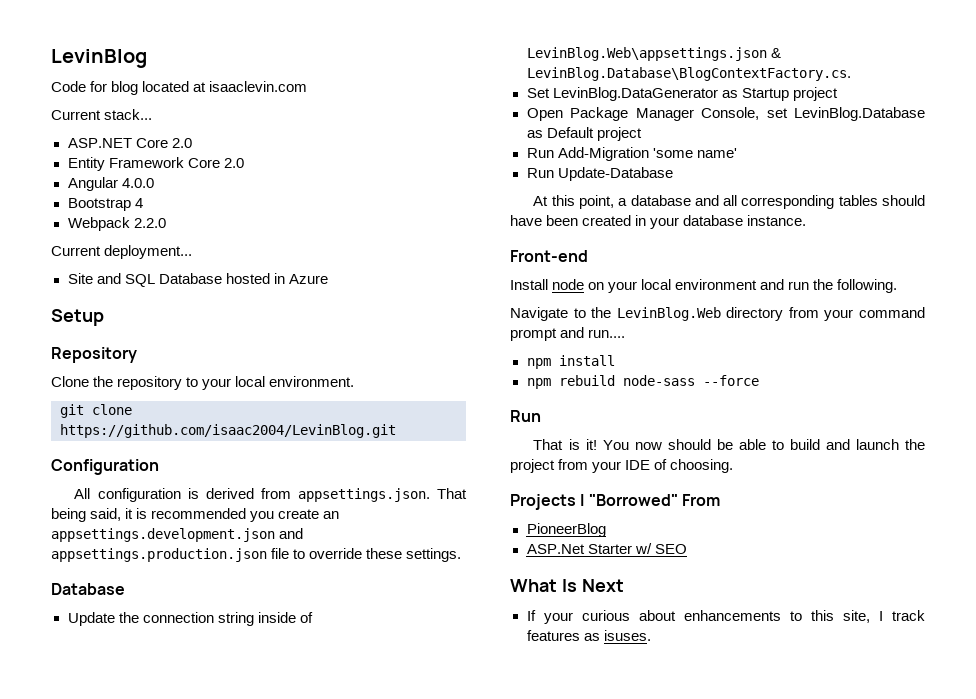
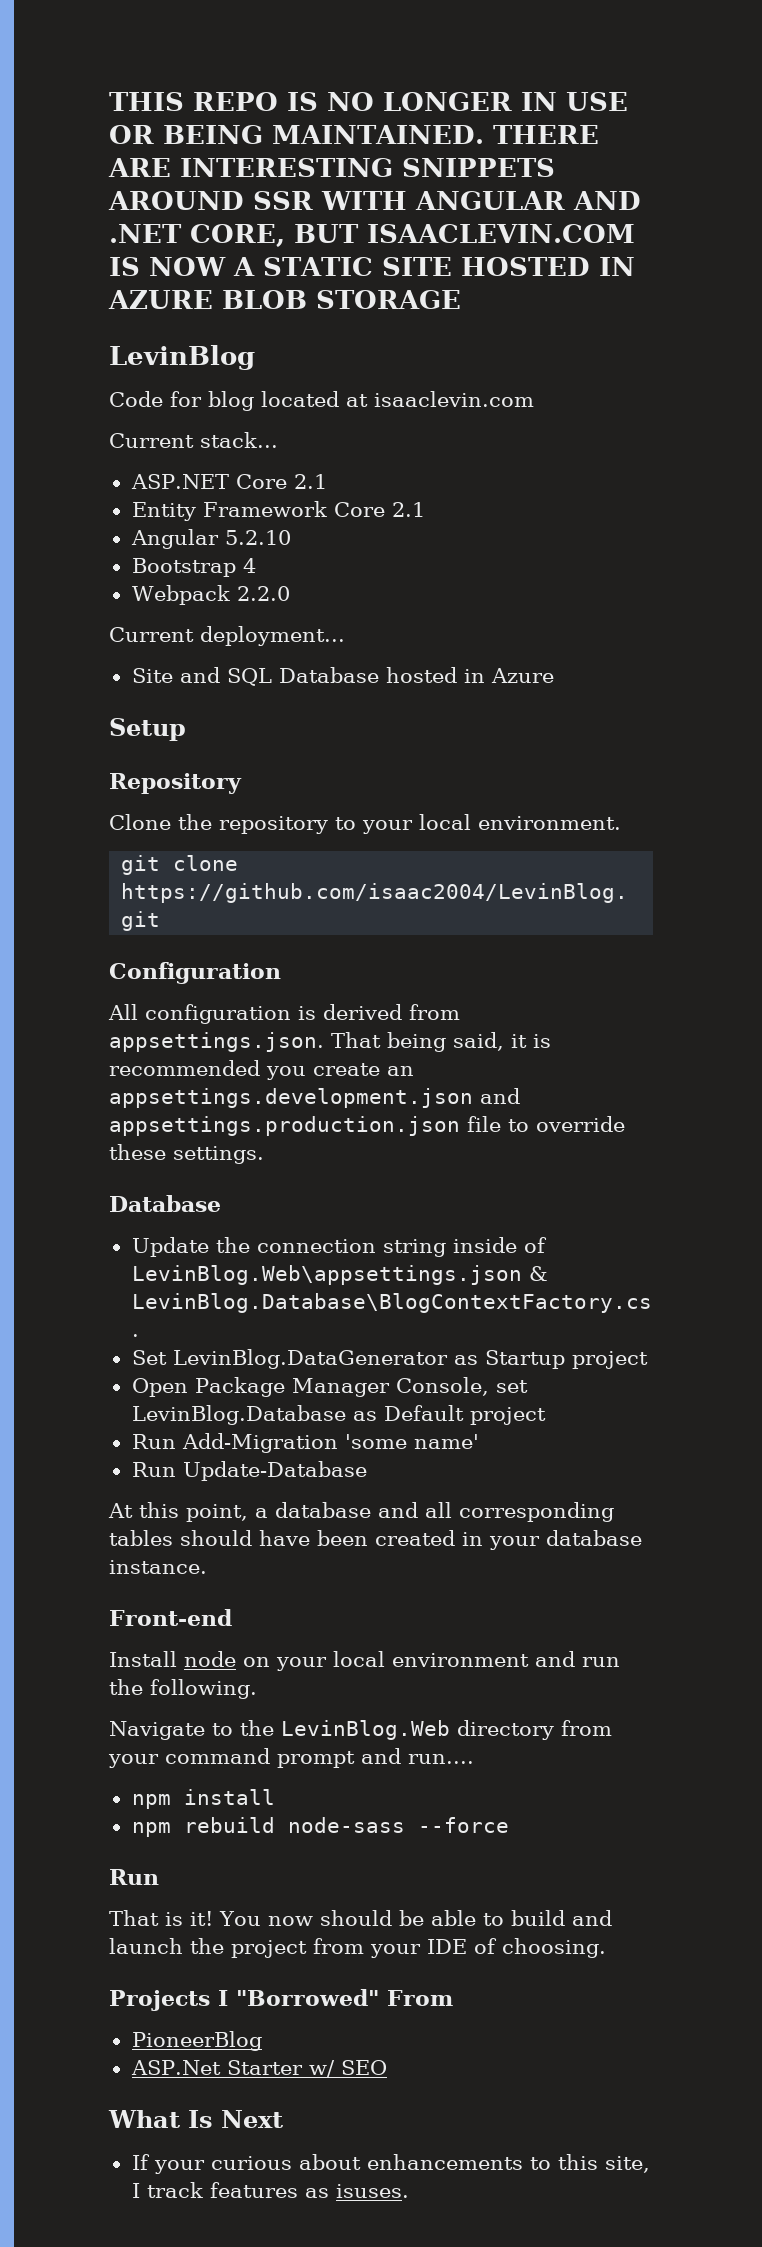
+ THIS REPO IS NO LONGER IN USE OR BEING MAINTAINED. THERE ARE INTERESTING SNIPPETS AROUND SSR WITH ANGULAR AND .NET CORE, BUT ISAACLEVIN.COM IS NOW A STATIC SITE HOSTED IN AZURE BLOB STORAGE
- ASP.NET Core 2.0
+ ASP.NET Core 2.1
- Entity Framework Core 2.0
+ Entity Framework Core 2.1
- Angular 4.0.0
+ Angular 5.2.10

